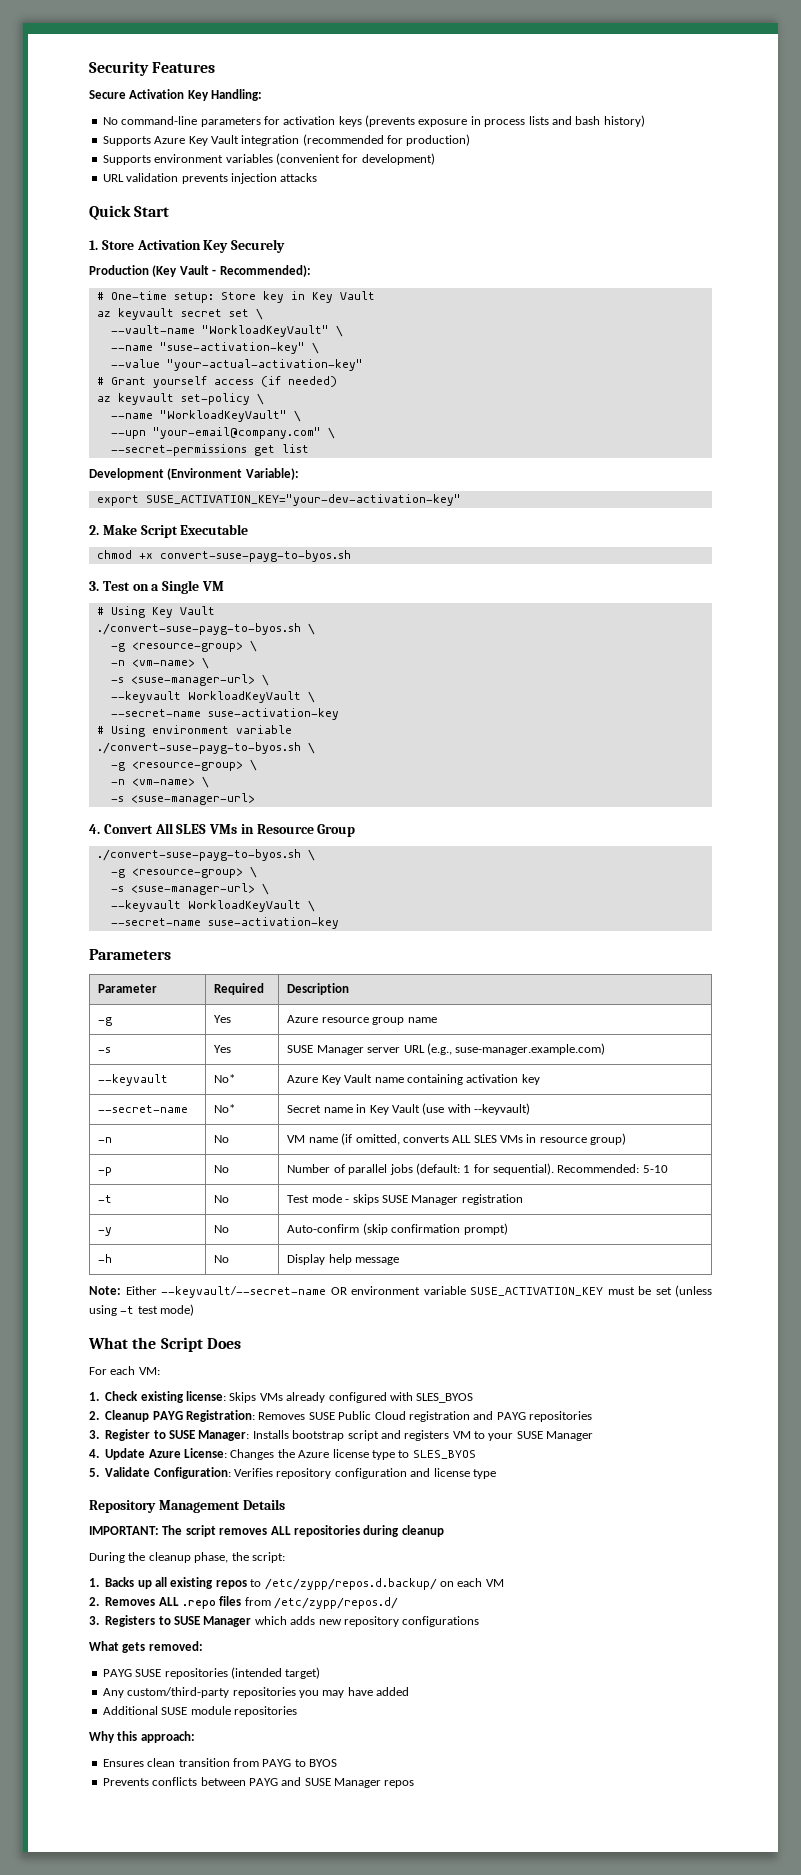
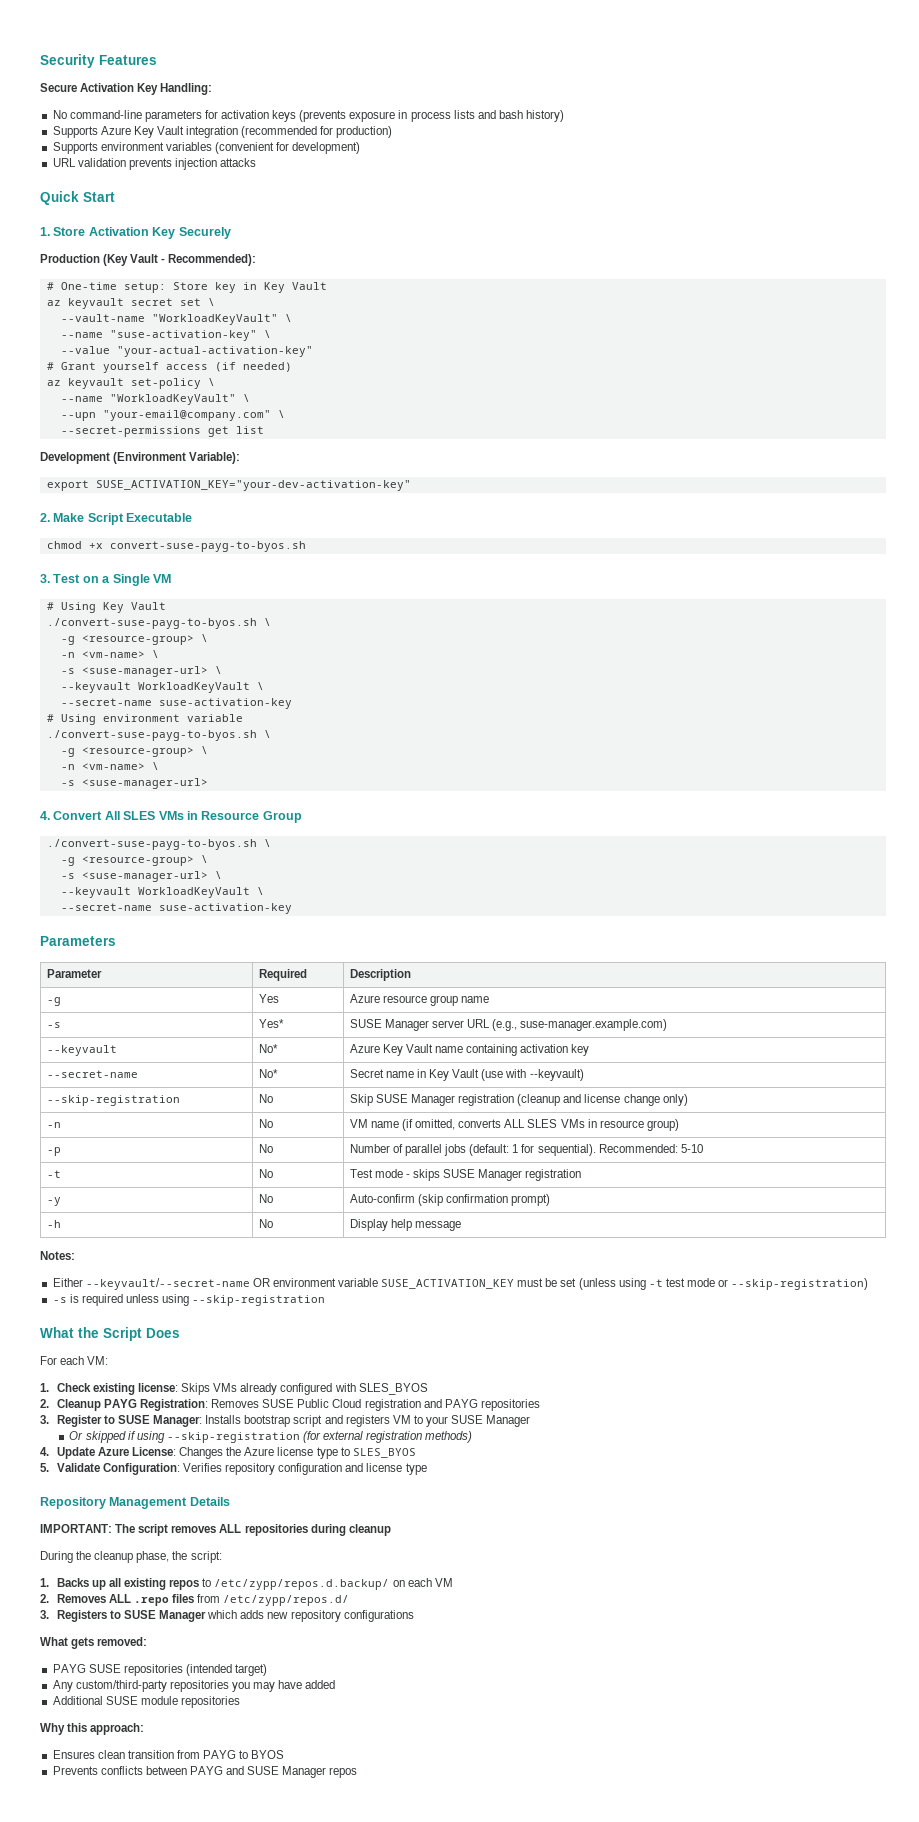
- -s | Yes | SUSE Manager server URL (e.g., suse-manager.example.com)
+ -s | Yes* | SUSE Manager server URL (e.g., suse-manager.example.com)
+ --skip-registration | No | Skip SUSE Manager registration (cleanup and license change only)
- Note: Either --keyvault/--secret-name OR environment variable SUSE_ACTIVATION_KEY must be set (unless using -t test mode)
+ Notes:
+ Either --keyvault/--secret-name OR environment variable SUSE_ACTIVATION_KEY must be set (unless using -t test mode or --skip-registration)
+ -s is required unless using --skip-registration
+ Or skipped if using --skip-registration (for external registration methods)

